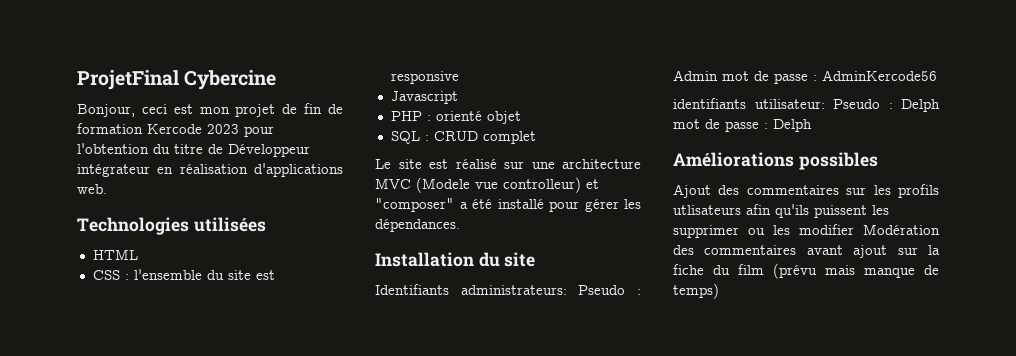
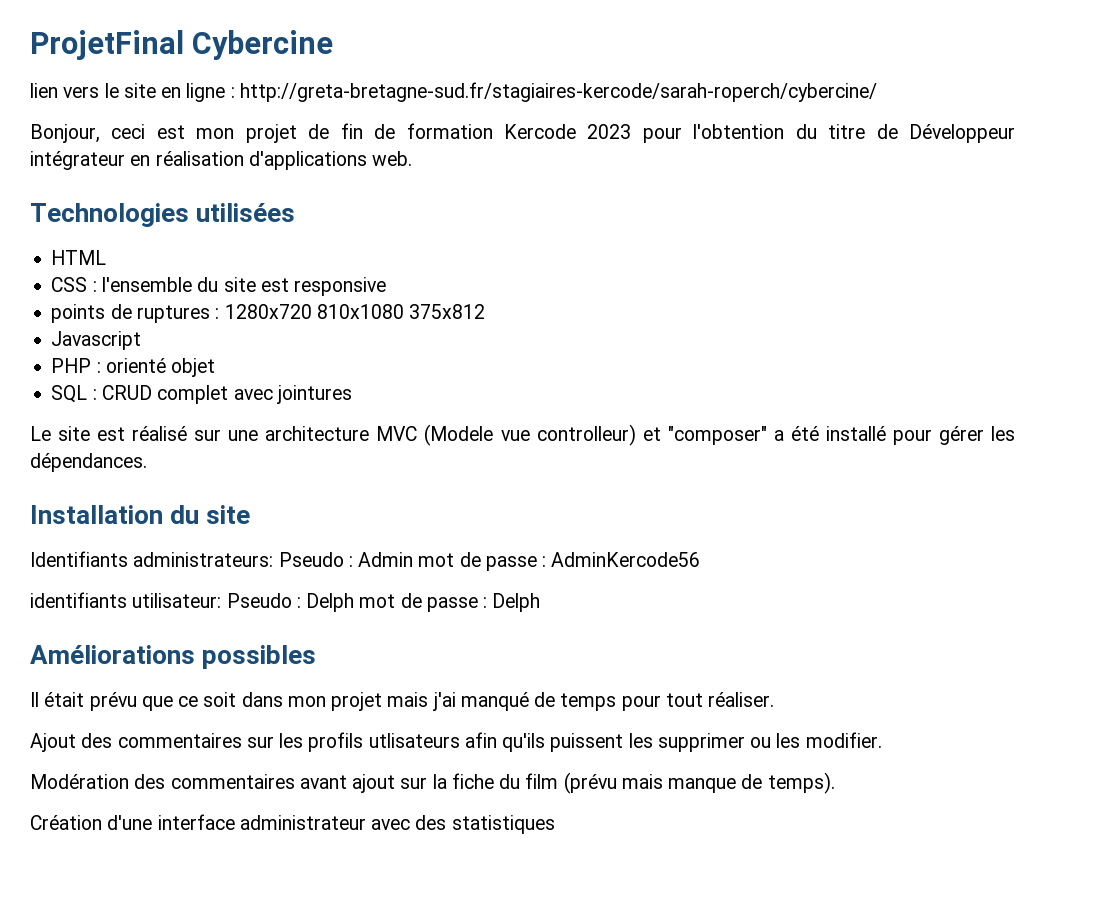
+ lien vers le site en ligne : http://greta-bretagne-sud.fr/stagiaires-kercode/sarah-roperch/cybercine/
+ points de ruptures : 1280x720 810x1080 375x812
- SQL : CRUD complet
+ SQL : CRUD complet avec jointures
+ Il était prévu que ce soit dans mon projet mais j'ai manqué de temps pour tout réaliser.
- Ajout des commentaires sur les profils utlisateurs afin qu'ils puissent les supprimer ou les modifier Modération des commentaires avant ajout sur la fiche du film (prévu mais manque de temps)
+ Ajout des commentaires sur les profils utlisateurs afin qu'ils puissent les supprimer ou les modifier.
+ Modération des commentaires avant ajout sur la fiche du film (prévu mais manque de temps).
+ Création d'une interface administrateur avec des statistiques

